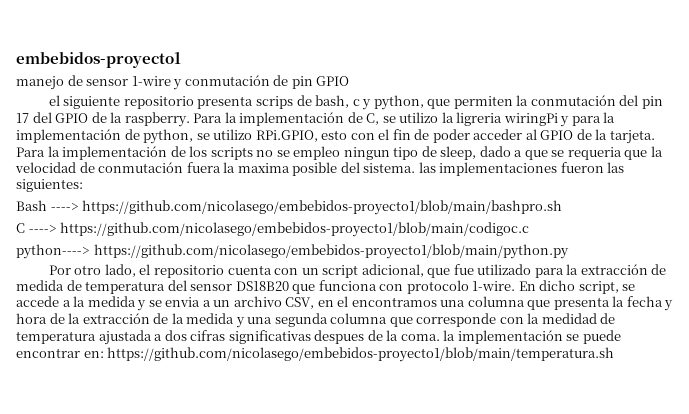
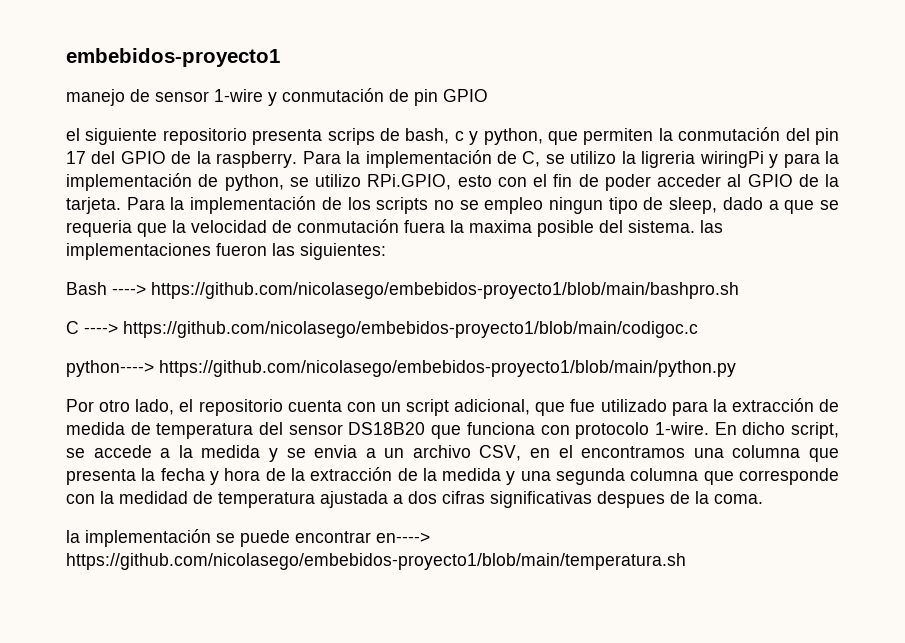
- En dicho script, se accede a la medida y se envia a un archivo CSV, en el encontramos una columna que presenta la fecha y hora de la extracción de la medida y una segunda columna que corresponde con la medidad de temperatura ajustada a dos cifras significativas despues de la coma. la implementación se puede encontrar en: https://github.com/nicolasego/embebidos-proyecto1/blob/main/temperatura.sh
+ En dicho script, se accede a la medida y se envia a un archivo CSV, en el encontramos una columna que presenta la fecha y hora de la extracción de la medida y una segunda columna que corresponde con la medidad de temperatura ajustada a dos cifras significativas despues de la coma.
+ la implementación se puede encontrar en----> https://github.com/nicolasego/embebidos-proyecto1/blob/main/temperatura.sh

